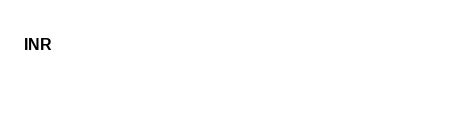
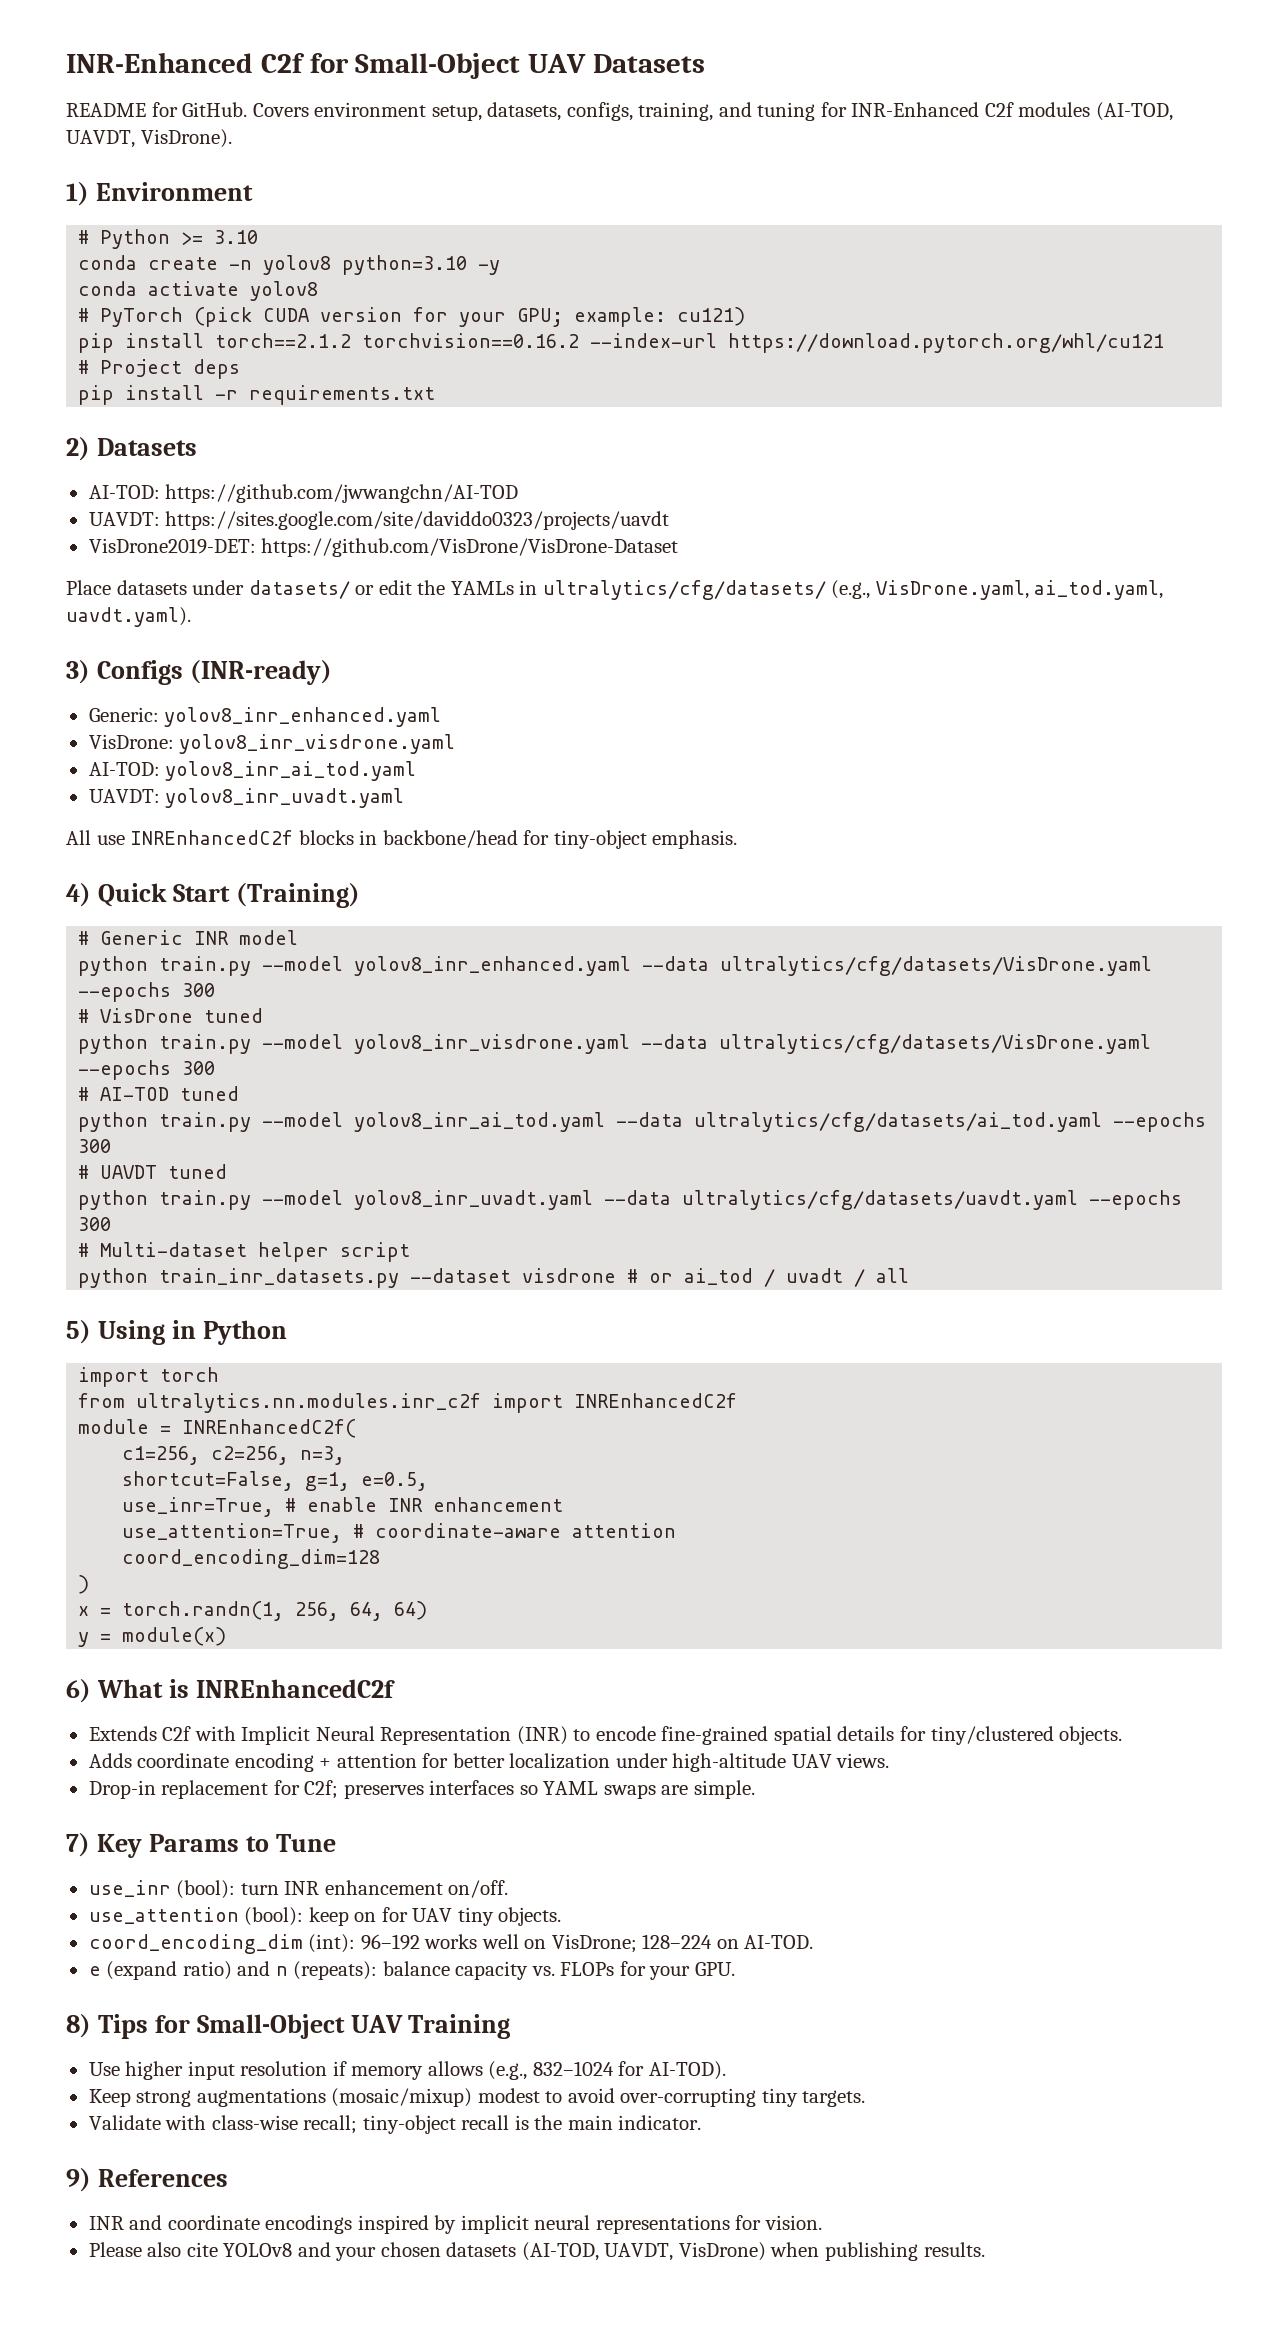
- INR
+ INR-Enhanced C2f for Small-Object UAV Datasets
+ README for GitHub. Covers environment setup, datasets, configs, training, and tuning for INR-Enhanced C2f modules (AI-TOD, UAVDT, VisDrone).
+ 1) Environment
+ # Python >= 3.10
+ conda create -n yolov8 python=3.10 -y
+ conda activate yolov8
+ # PyTorch (pick CUDA version for your GPU; example: cu121)
+ pip install torch==2.1.2 torchvision==0.16.2 --index-url https://download.pytorch.org/whl/cu121
+ # Project deps
+ pip install -r requirements.txt
+ 2) Datasets
+ AI-TOD: https://github.com/jwwangchn/AI-TOD
+ UAVDT: https://sites.google.com/site/daviddo0323/projects/uavdt
+ VisDrone2019-DET: https://github.com/VisDrone/VisDrone-Dataset
+ Place datasets under datasets/ or edit the YAMLs in ultralytics/cfg/datasets/ (e.g., VisDrone.yaml, ai_tod.yaml, uavdt.yaml).
+ 3) Configs (INR-ready)
+ Generic: yolov8_inr_enhanced.yaml
+ VisDrone: yolov8_inr_visdrone.yaml
+ AI-TOD: yolov8_inr_ai_tod.yaml
+ UAVDT: yolov8_inr_uvadt.yaml
+ All use INREnhancedC2f blocks in backbone/head for tiny-object emphasis.
+ 4) Quick Start (Training)
+ # Generic INR model
+ python train.py --model yolov8_inr_enhanced.yaml --data ultralytics/cfg/datasets/VisDrone.yaml --epochs 300
+ # VisDrone tuned
+ python train.py --model yolov8_inr_visdrone.yaml --data ultralytics/cfg/datasets/VisDrone.yaml --epochs 300
+ # AI-TOD tuned
+ python train.py --model yolov8_inr_ai_tod.yaml --data ultralytics/cfg/datasets/ai_tod.yaml --epochs 300
+ # UAVDT tuned
+ python train.py --model yolov8_inr_uvadt.yaml --data ultralytics/cfg/datasets/uavdt.yaml --epochs 300
+ # Multi-dataset helper script
+ python train_inr_datasets.py --dataset visdrone # or ai_tod / uvadt / all
+ 5) Using in Python
+ import torch
+ from ultralytics.nn.modules.inr_c2f import INREnhancedC2f
+ module = INREnhancedC2f(
+ c1=256, c2=256, n=3,
+ shortcut=False, g=1, e=0.5,
+ use_inr=True, # enable INR enhancement
+ use_attention=True, # coordinate-aware attention
+ coord_encoding_dim=128
+ )
+ x = torch.randn(1, 256, 64, 64)
+ y = module(x)
+ 6) What is INREnhancedC2f
+ Extends C2f with Implicit Neural Representation (INR) to encode fine-grained spatial details for tiny/clustered objects.
+ Adds coordinate encoding + attention for better localization under high-altitude UAV views.
+ Drop-in replacement for C2f; preserves interfaces so YAML swaps are simple.
+ 7) Key Params to Tune
+ use_inr (bool): turn INR enhancement on/off.
+ use_attention (bool): keep on for UAV tiny objects.
+ coord_encoding_dim (int): 96–192 works well on VisDrone; 128–224 on AI-TOD.
+ e (expand ratio) and n (repeats): balance capacity vs. FLOPs for your GPU.
+ 8) Tips for Small-Object UAV Training
+ Use higher input resolution if memory allows (e.g., 832–1024 for AI-TOD).
+ Keep strong augmentations (mosaic/mixup) modest to avoid over-corrupting tiny targets.
+ Validate with class-wise recall; tiny-object recall is the main indicator.
+ 9) References
+ INR and coordinate encodings inspired by implicit neural representations for vision.
+ Please also cite YOLOv8 and your chosen datasets (AI-TOD, UAVDT, VisDrone) when publishing results.

